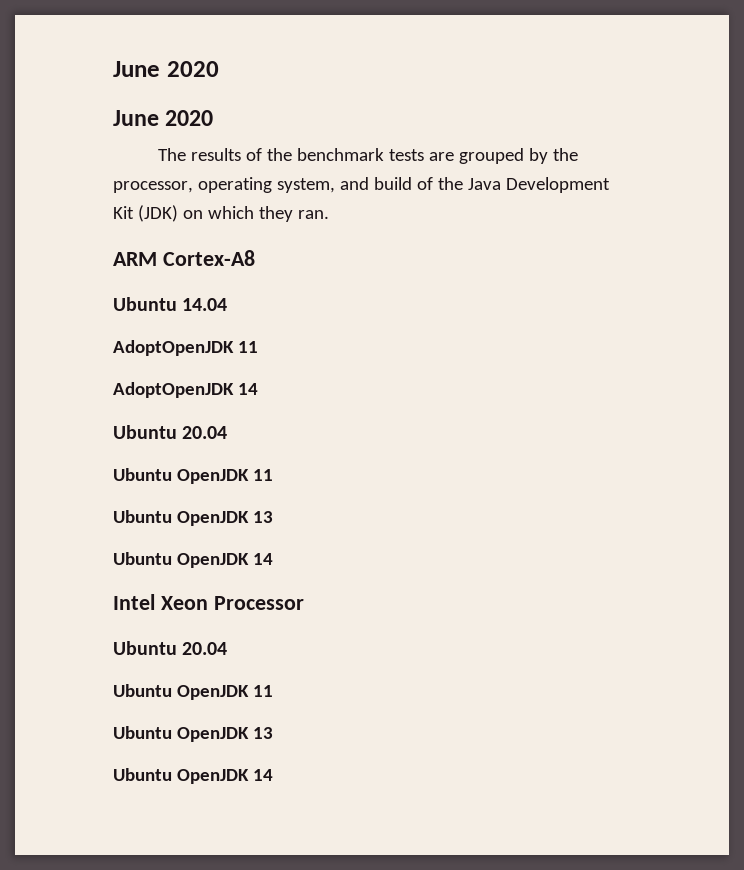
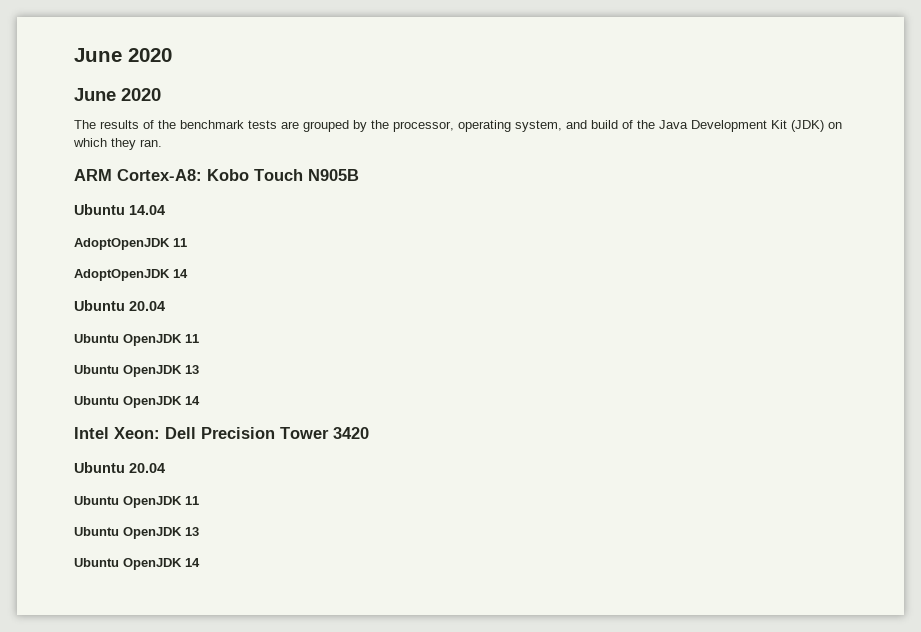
- ARM Cortex-A8
+ ARM Cortex-A8: Kobo Touch N905B
- Intel Xeon Processor
+ Intel Xeon: Dell Precision Tower 3420

